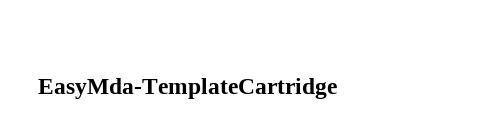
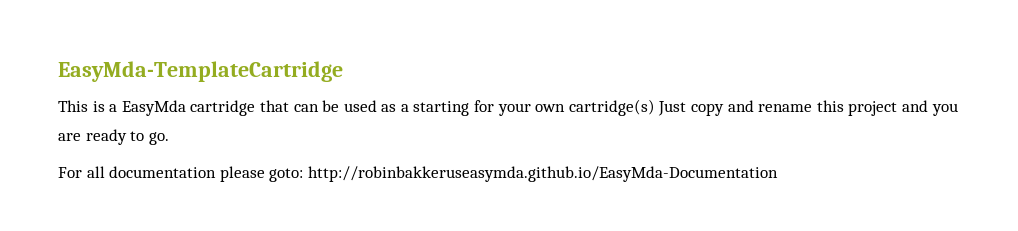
+ This is a EasyMda cartridge that can be used as a starting for your own cartridge(s) Just copy and rename this project and you are ready to go.
+ For all documentation please goto: http://robinbakkeruseasymda.github.io/EasyMda-Documentation

